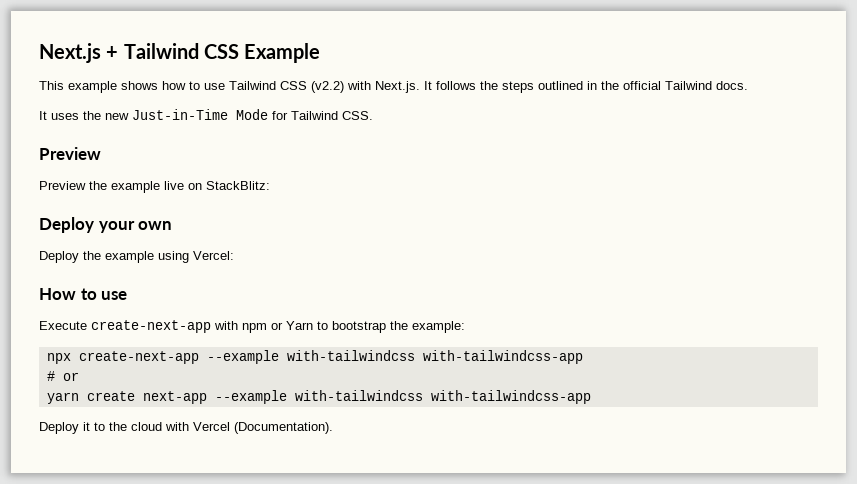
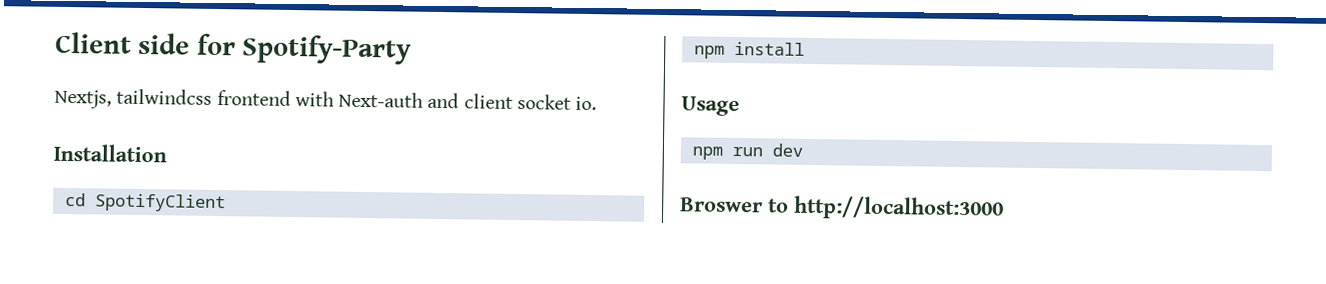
- Next.js + Tailwind CSS Example
- This example shows how to use Tailwind CSS (v2.2) with Next.js. It follows the steps outlined in the official Tailwind docs.
- It uses the new Just-in-Time Mode for Tailwind CSS.
- Preview
- Preview the example live on StackBlitz:
- Deploy your own
- Deploy the example using Vercel:
- How to use
- Execute create-next-app with npm or Yarn to bootstrap the example:
- npx create-next-app --example with-tailwindcss with-tailwindcss-app
- # or
- yarn create next-app --example with-tailwindcss with-tailwindcss-app
- Deploy it to the cloud with Vercel (Documentation).
+ Client side for Spotify-Party
+ Nextjs, tailwindcss frontend with Next-auth and client socket io.
+ Installation
+ cd SpotifyClient
+ npm install
+ Usage
+ npm run dev
+ Broswer to http://localhost:3000

